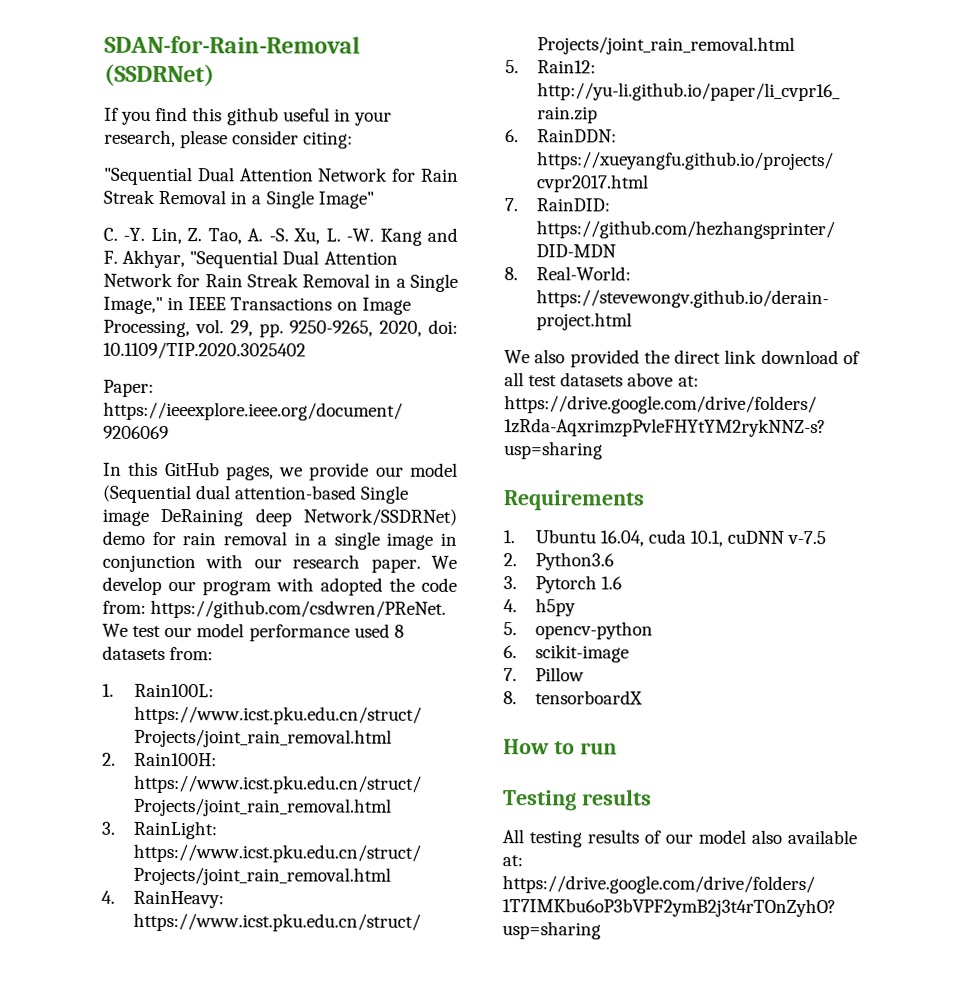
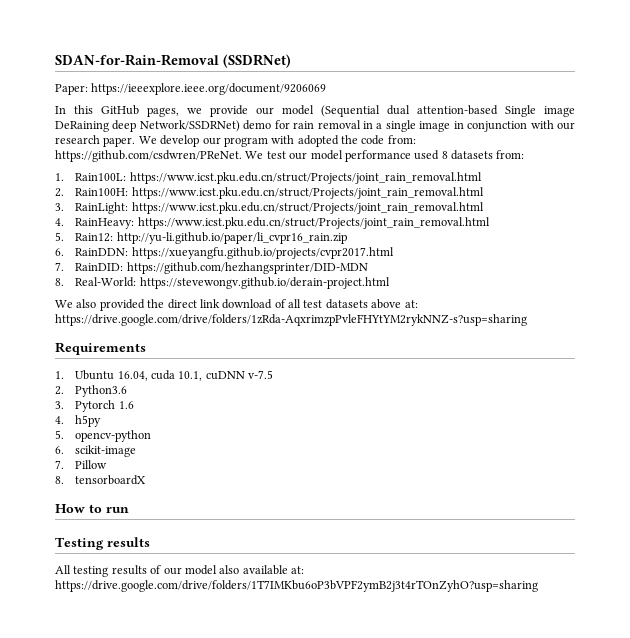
- If you find this github useful in your research, please consider citing:
- "Sequential Dual Attention Network for Rain Streak Removal in a Single Image"
- C. -Y. Lin, Z. Tao, A. -S. Xu, L. -W. Kang and F. Akhyar, "Sequential Dual Attention Network for Rain Streak Removal in a Single Image," in IEEE Transactions on Image Processing, vol. 29, pp. 9250-9265, 2020, doi: 10.1109/TIP.2020.3025402

